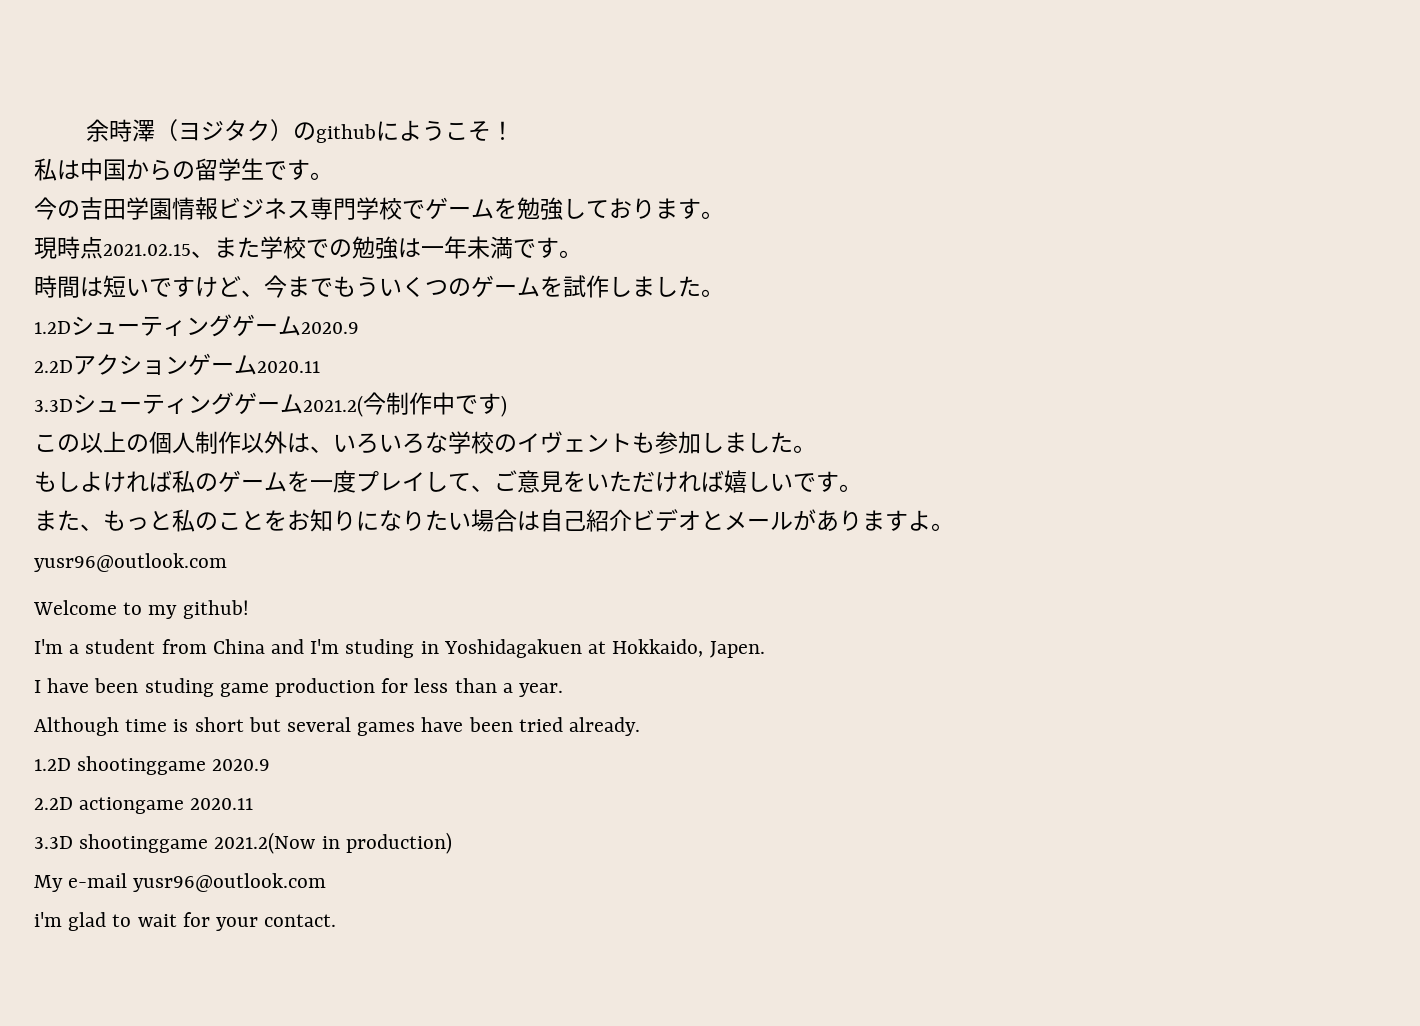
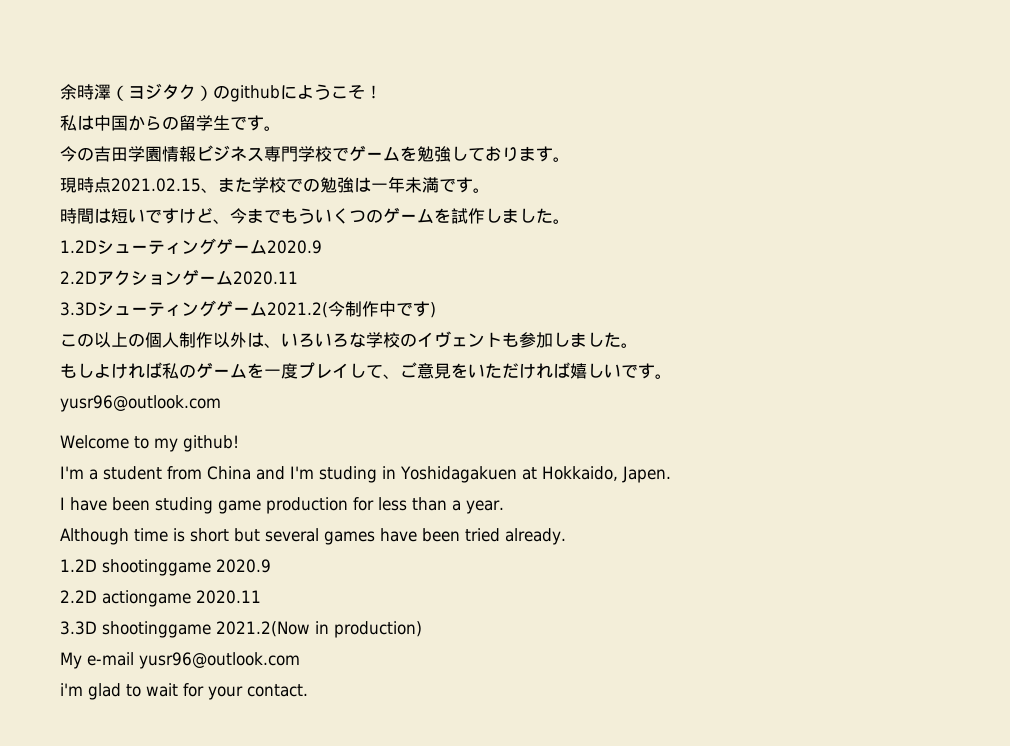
- また、もっと私のことをお知りになりたい場合は自己紹介ビデオとメールがありますよ。

